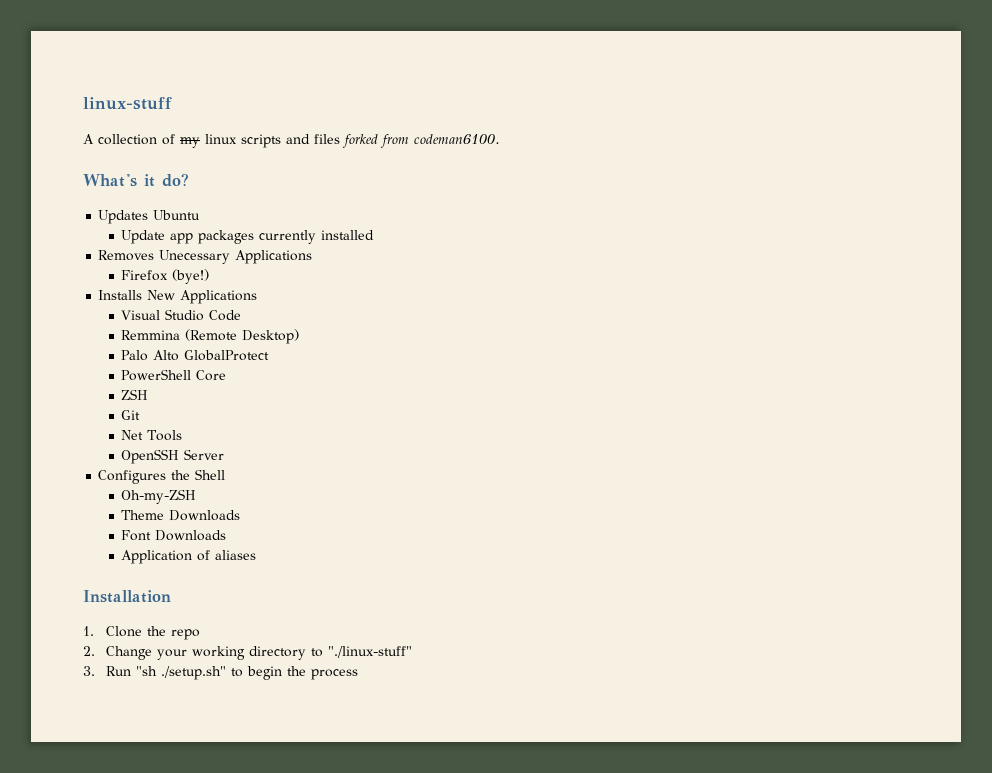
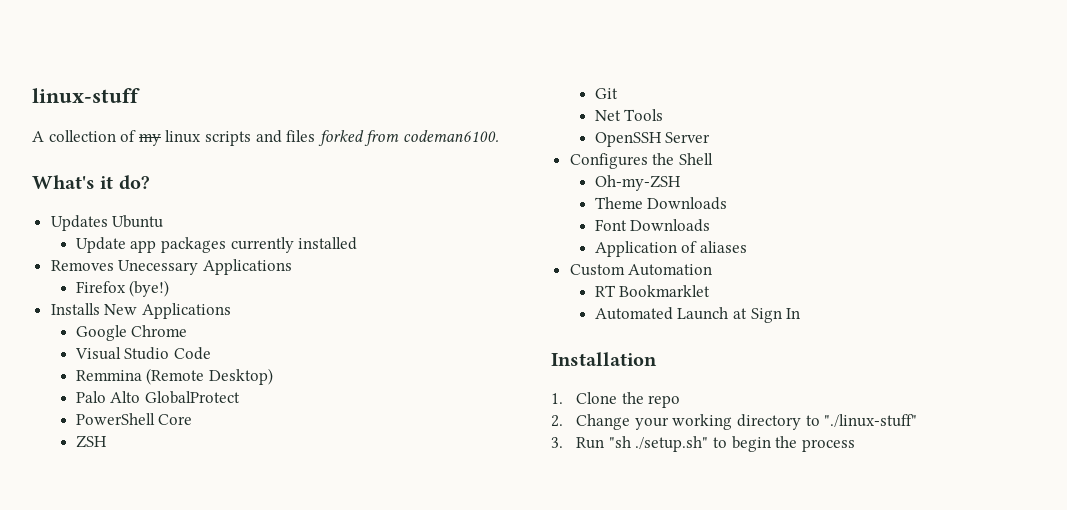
+ Google Chrome
+ Custom Automation
+ RT Bookmarklet
+ Automated Launch at Sign In

